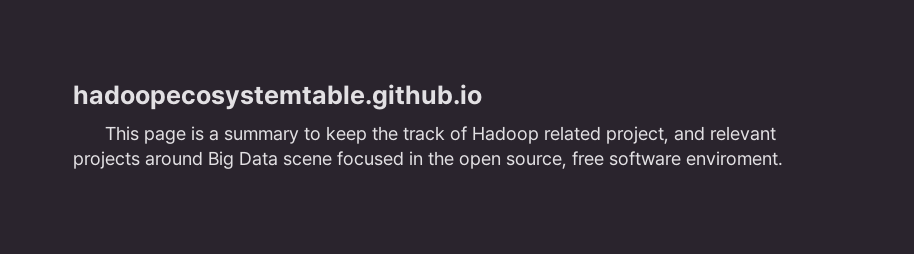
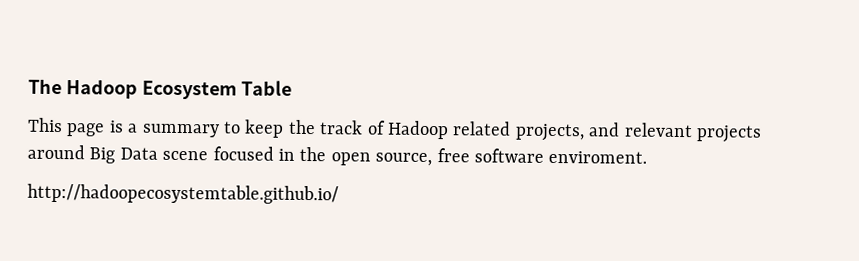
- hadoopecosystemtable.github.io
+ The Hadoop Ecosystem Table
- This page is a summary to keep the track of Hadoop related project, and relevant projects around Big Data scene focused in the open source, free software enviroment.
+ This page is a summary to keep the track of Hadoop related projects, and relevant projects around Big Data scene focused in the open source, free software enviroment.
+ http://hadoopecosystemtable.github.io/

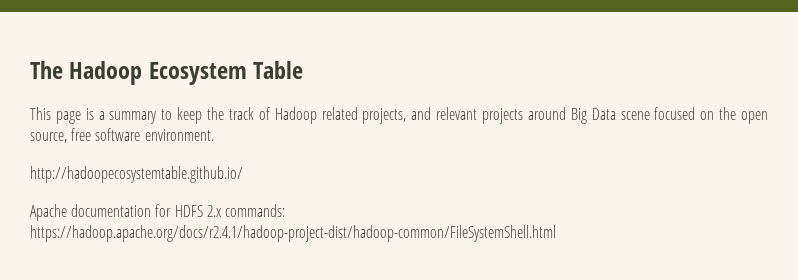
- This page is a summary to keep the track of Hadoop related projects, and relevant projects around Big Data scene focused in the open source, free software enviroment.
+ This page is a summary to keep the track of Hadoop related projects, and relevant projects around Big Data scene focused on the open source, free software environment.
+ Apache documentation for HDFS 2.x commands: https://hadoop.apache.org/docs/r2.4.1/hadoop-project-dist/hadoop-common/FileSystemShell.html

